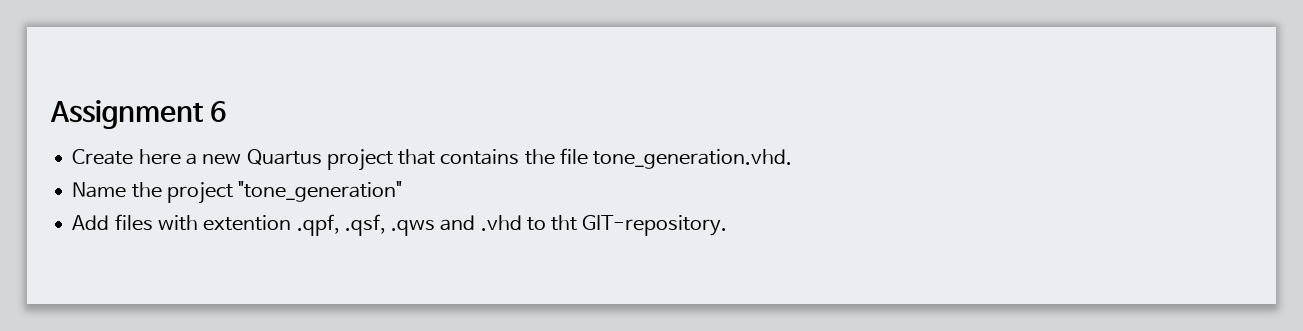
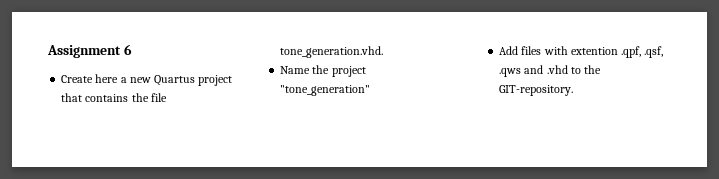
- Add files with extention .qpf, .qsf, .qws and .vhd to tht GIT-repository.
+ Add files with extention .qpf, .qsf, .qws and .vhd to the GIT-repository.

